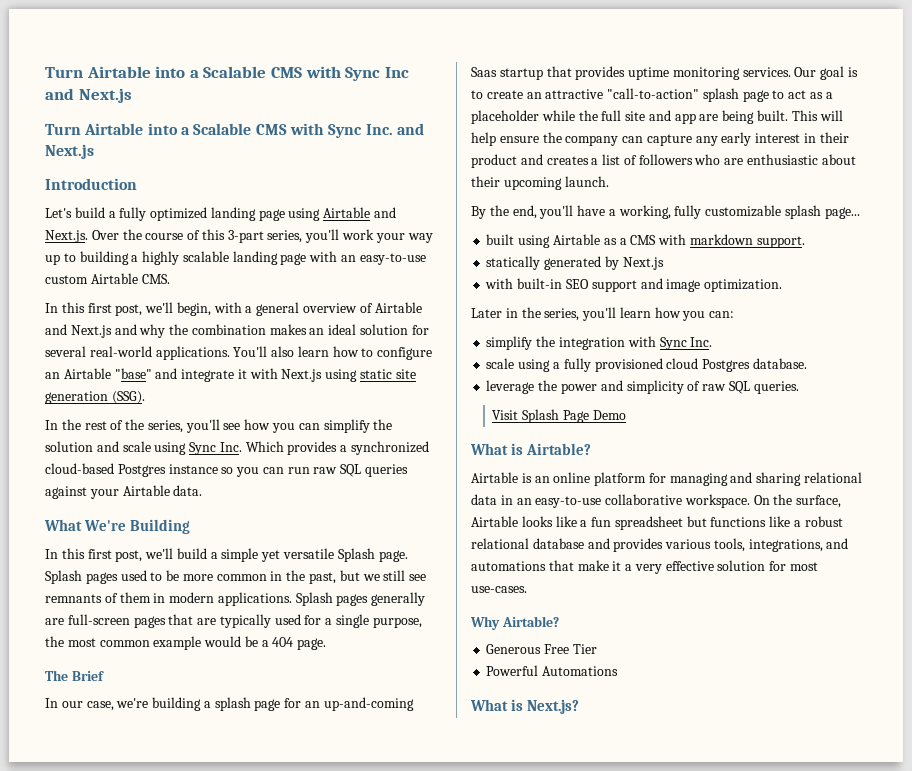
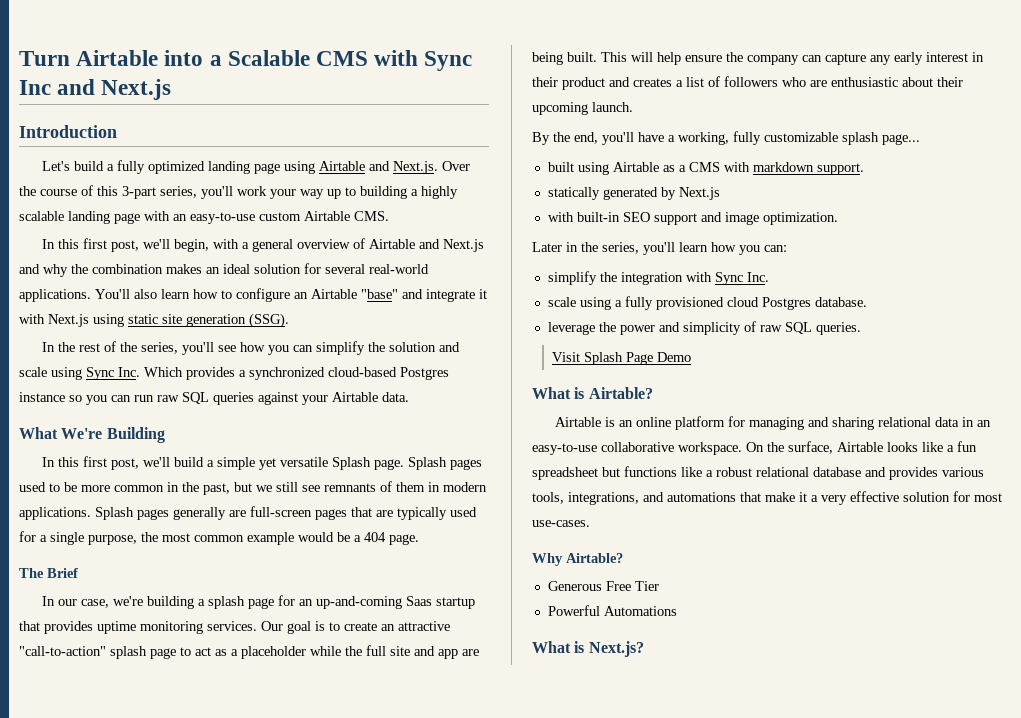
- Turn Airtable into a Scalable CMS with Sync Inc. and Next.js

